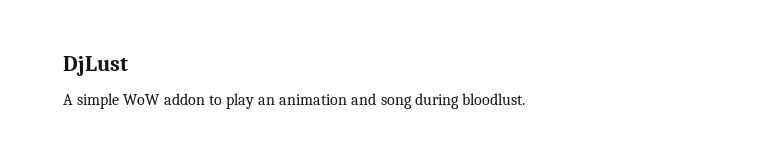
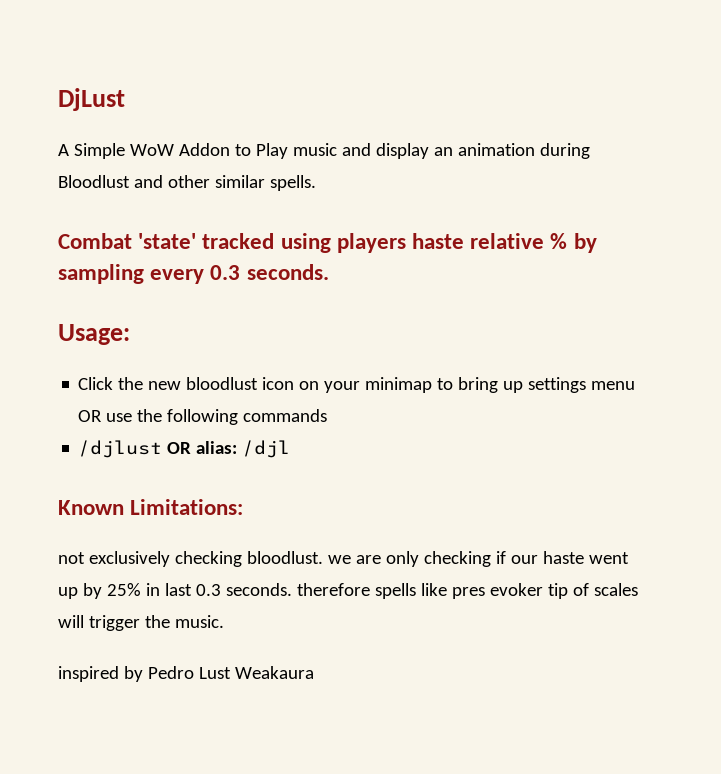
- A simple WoW addon to play an animation and song during bloodlust.
+ A Simple WoW Addon to Play music and display an animation during Bloodlust and other similar spells.
+ Combat 'state' tracked using players haste relative % by sampling every 0.3 seconds.
+ Usage:
+ Click the new bloodlust icon on your minimap to bring up settings menu OR use the following commands
+ /djlust OR alias: /djl
+ Known Limitations:
+ not exclusively checking bloodlust. we are only checking if our haste went up by 25% in last 0.3 seconds. therefore spells like pres evoker tip of scales will trigger the music.
+ inspired by Pedro Lust Weakaura

